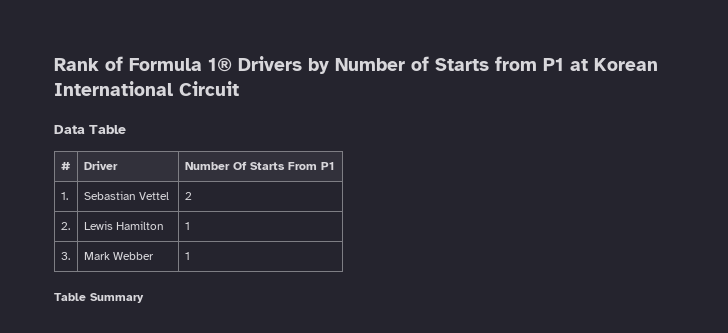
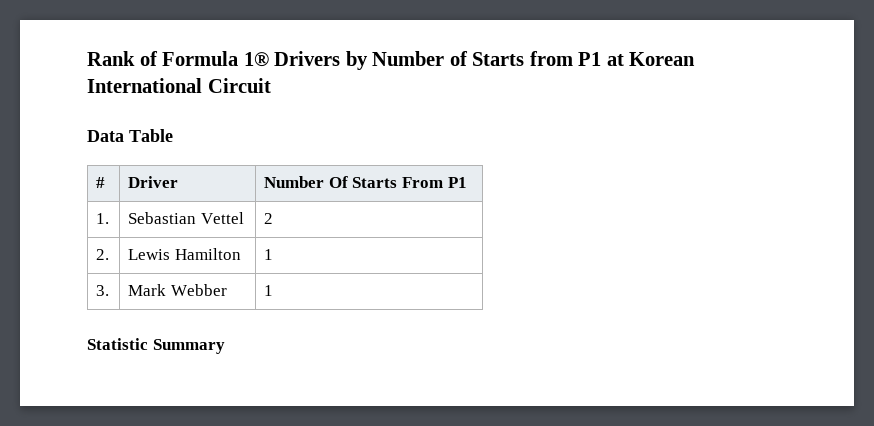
- Table Summary
+ Statistic Summary

